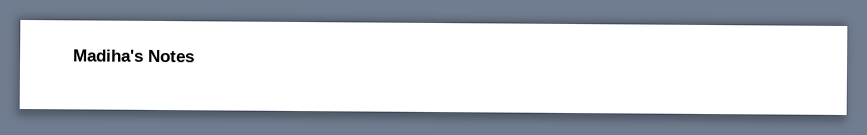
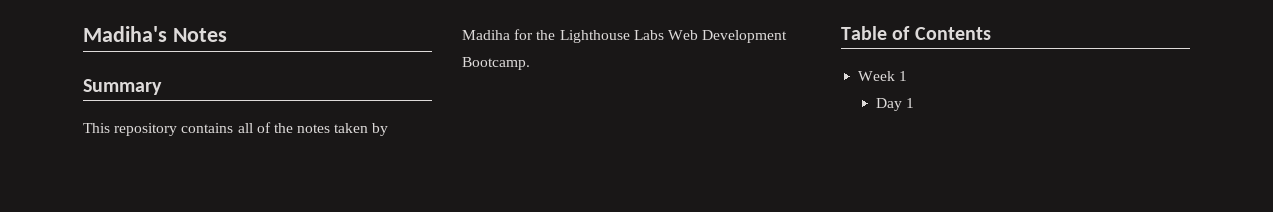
+ Summary
+ This repository contains all of the notes taken by Madiha for the Lighthouse Labs Web Development Bootcamp.
+ Table of Contents
+ Week 1
+ Day 1

